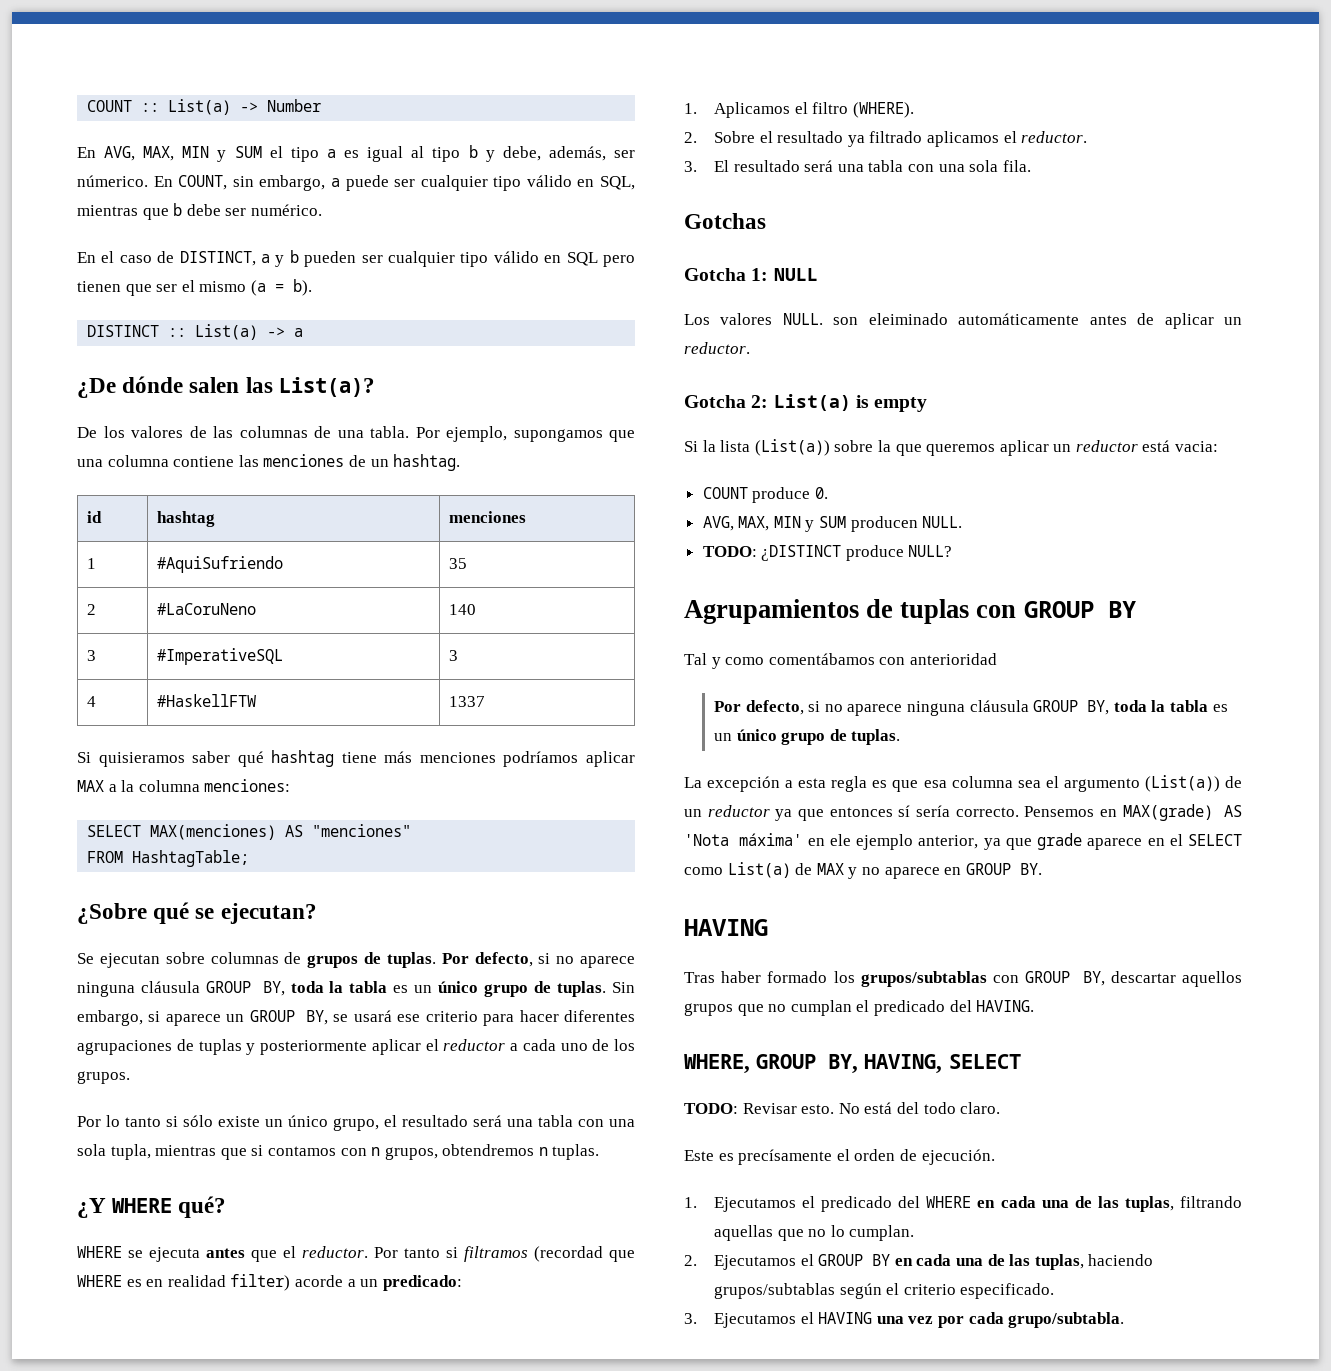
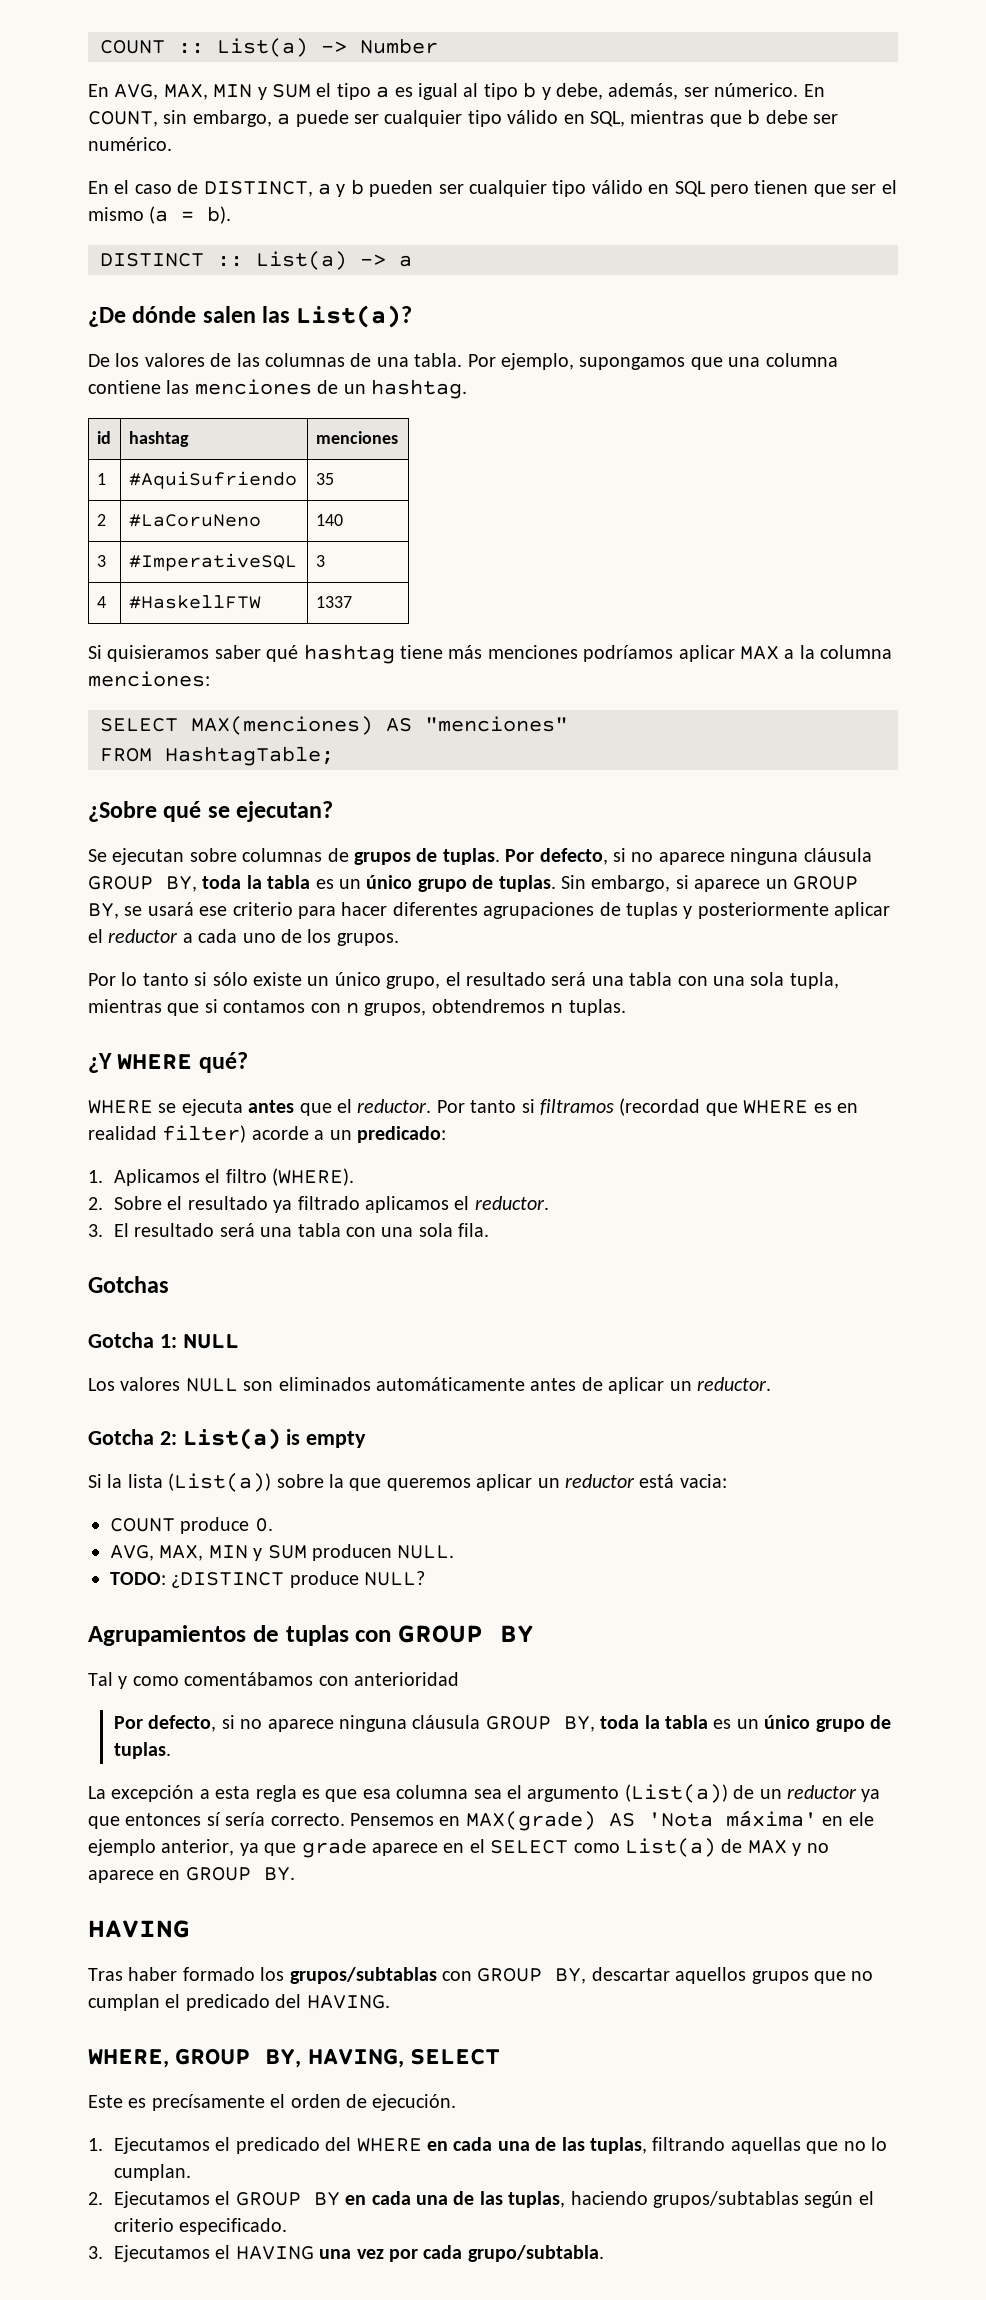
- Los valores NULL. son eleiminado automáticamente antes de aplicar un reductor.
+ Los valores NULL son eliminados automáticamente antes de aplicar un reductor.
- TODO: Revisar esto. No está del todo claro.

